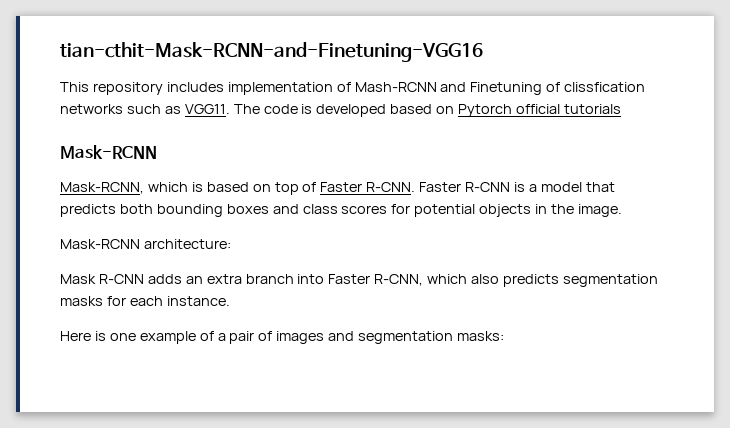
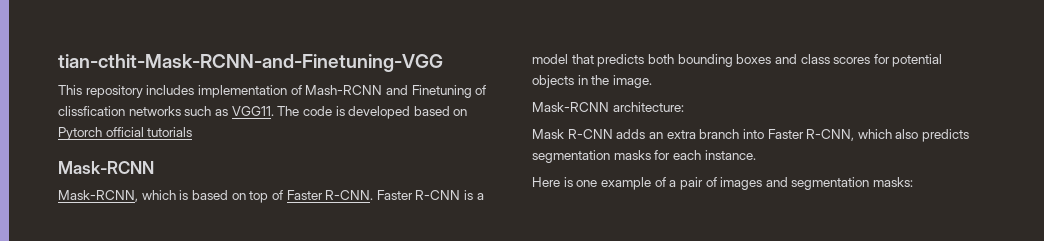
- tian-cthit-Mask-RCNN-and-Finetuning-VGG16
+ tian-cthit-Mask-RCNN-and-Finetuning-VGG

